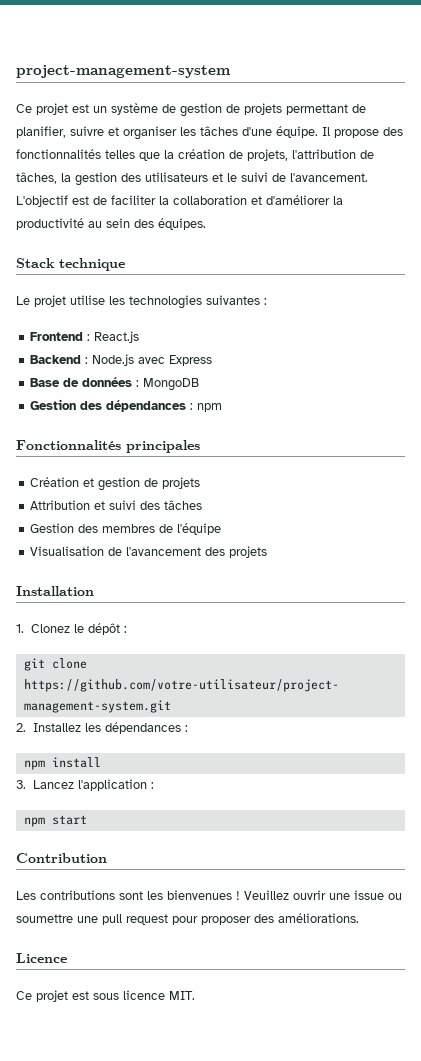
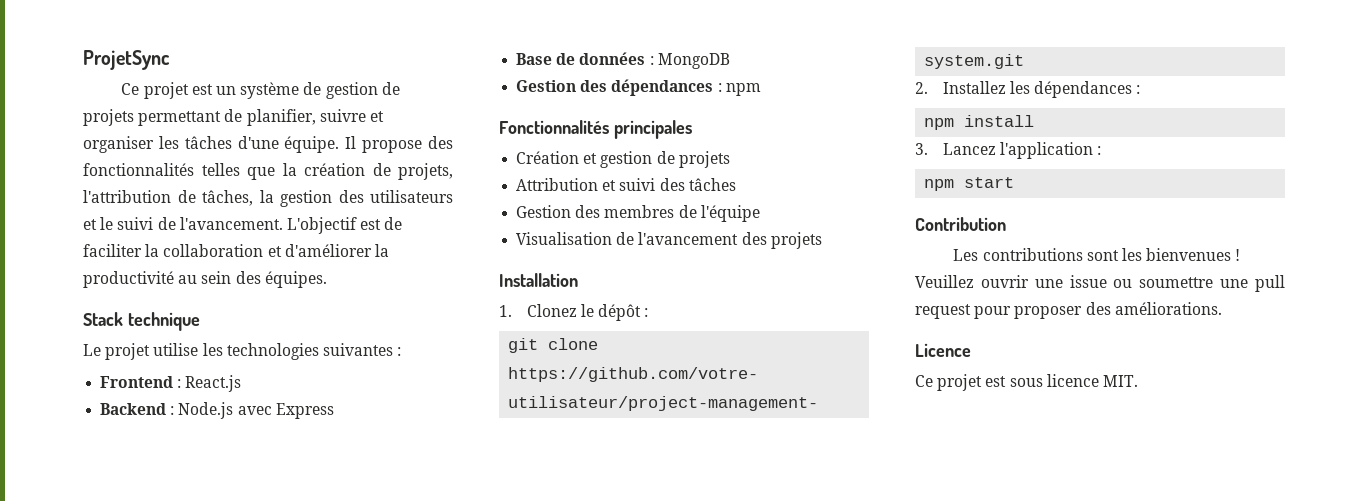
- project-management-system
+ ProjetSync

